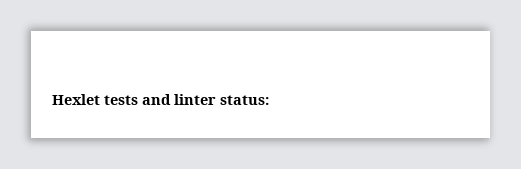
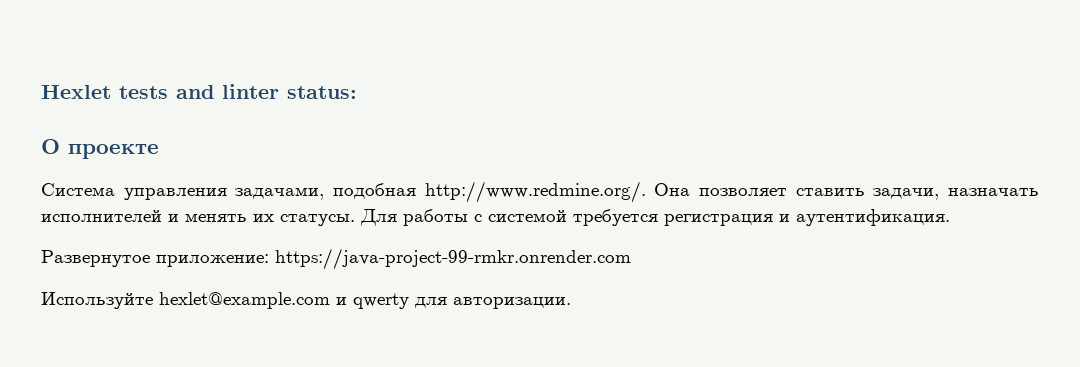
+ О проекте
+ Cистема управления задачами, подобная http://www.redmine.org/. Она позволяет ставить задачи, назначать исполнителей и менять их статусы. Для работы с системой требуется регистрация и аутентификация.
+ Развернутое приложение: https://java-project-99-rmkr.onrender.com
+ Используйте hexlet@example.com и qwerty для авторизации.

